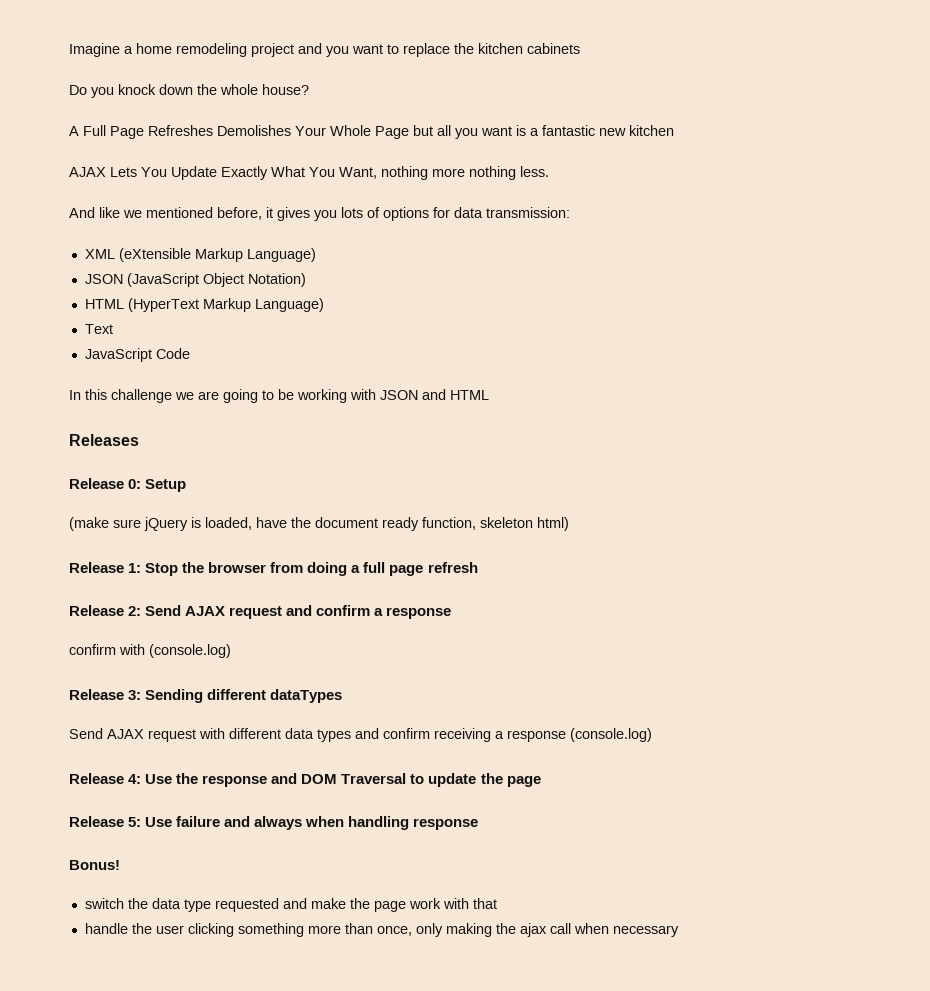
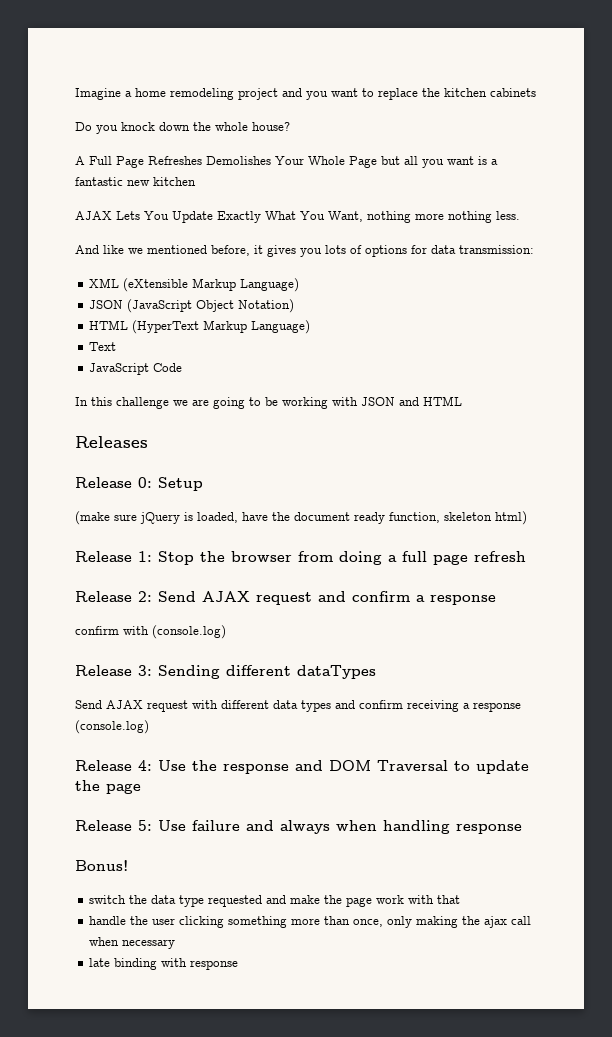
+ late binding with response

